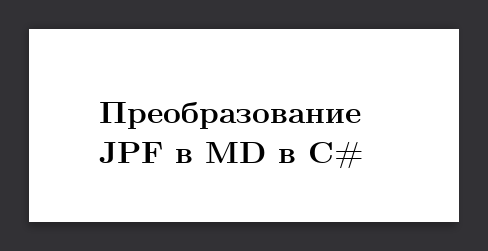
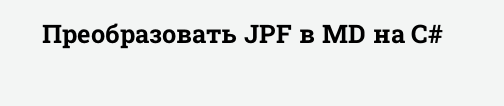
- Преобразование JPF в MD в C#
+ Преобразовать JPF в MD на C#

